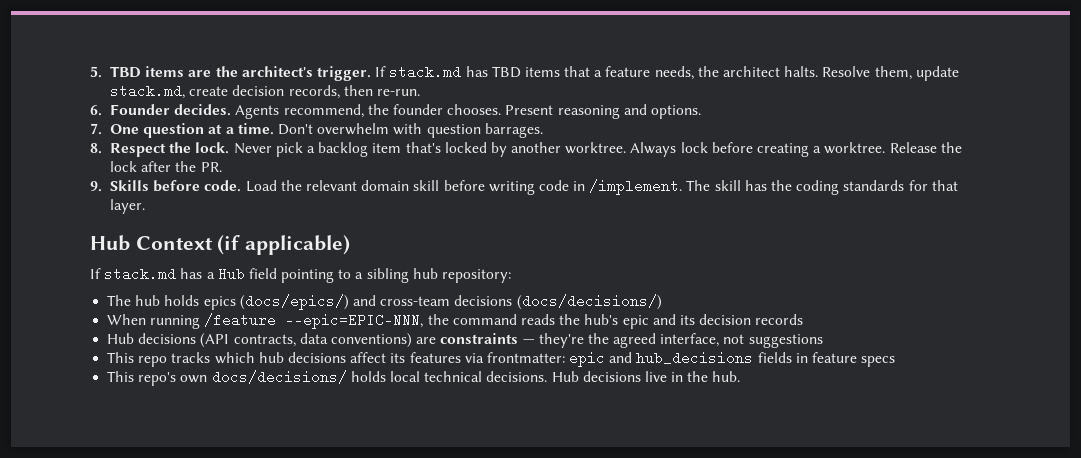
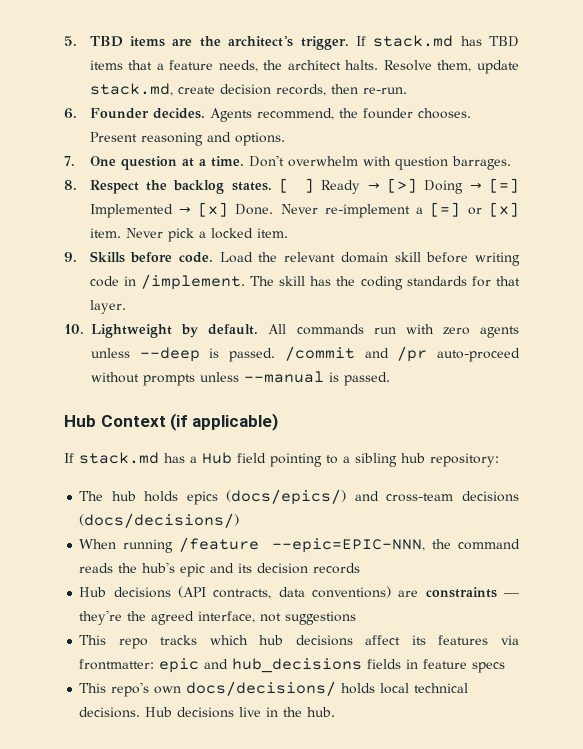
- 8. Respect the lock. Never pick a backlog item that's locked by another worktree. Always lock before creating a worktree. Release the lock after the PR.
+ 8. Respect the backlog states. [ ] Ready → [>] Doing → [=] Implemented → [x] Done. Never re-implement a [=] or [x] item. Never pick a locked item.
+ 10. Lightweight by default. All commands run with zero agents unless --deep is passed. /commit and /pr auto-proceed without prompts unless --manual is passed.

